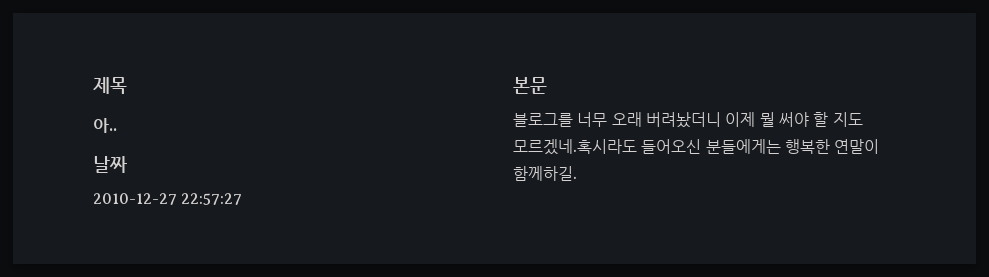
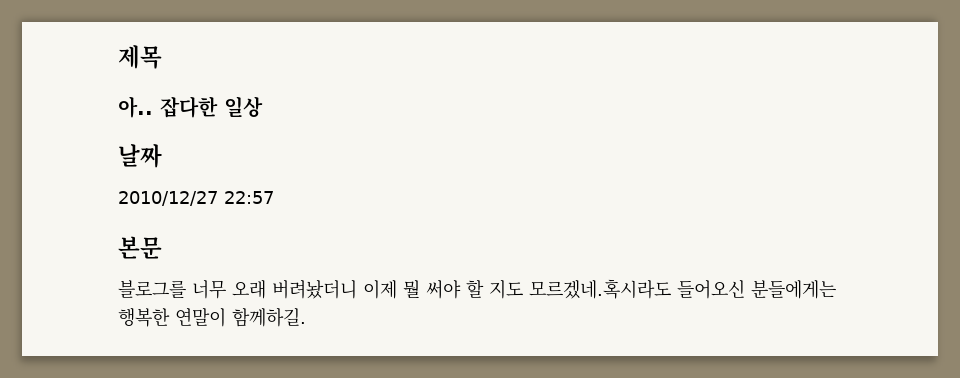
+ 잡다한 일상
- 2010-12-27 22:57:27
+ 2010/12/27 22:57

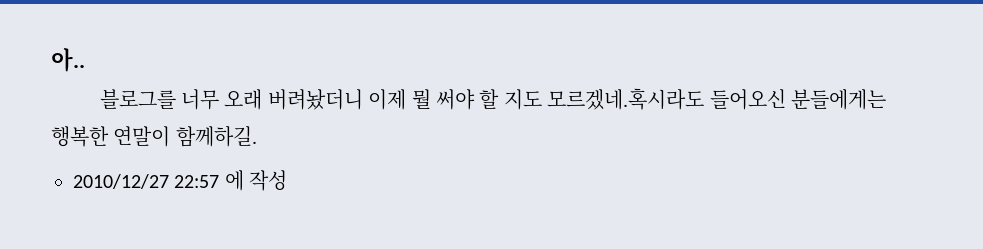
- 제목
- 잡다한 일상
- 날짜
- 2010/12/27 22:57
- 본문
+ 2010/12/27 22:57 에 작성

